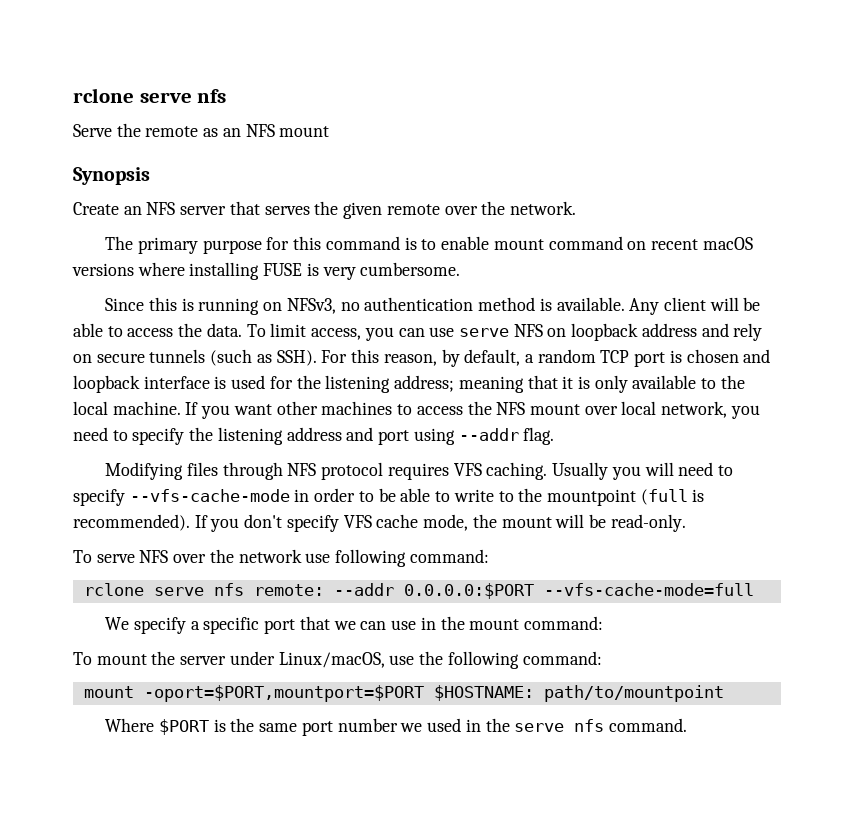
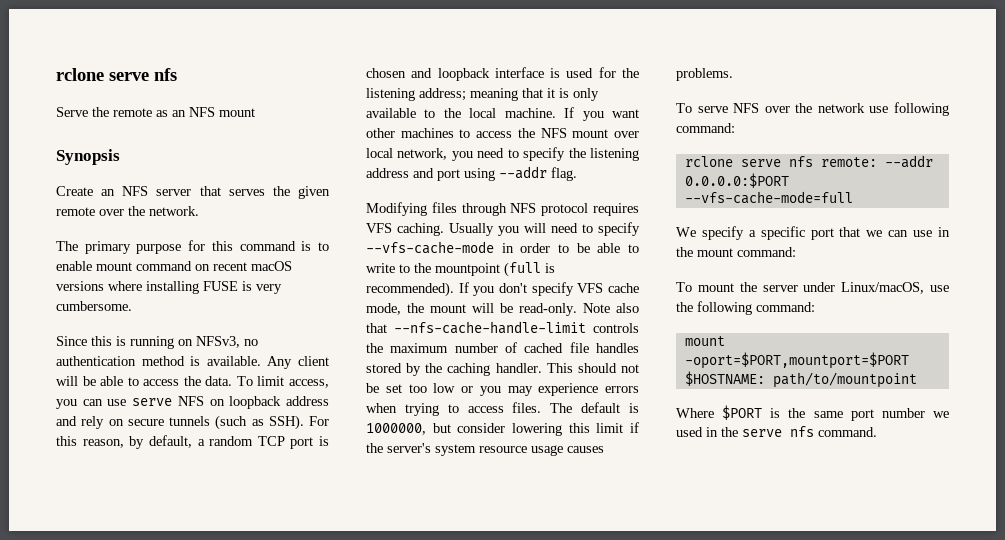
+ Note also that --nfs-cache-handle-limit controls the maximum number of cached file handles stored by the caching handler. This should not be set too low or you may experience errors when trying to access files. The default is 1000000, but consider lowering this limit if the server's system resource usage causes problems.

